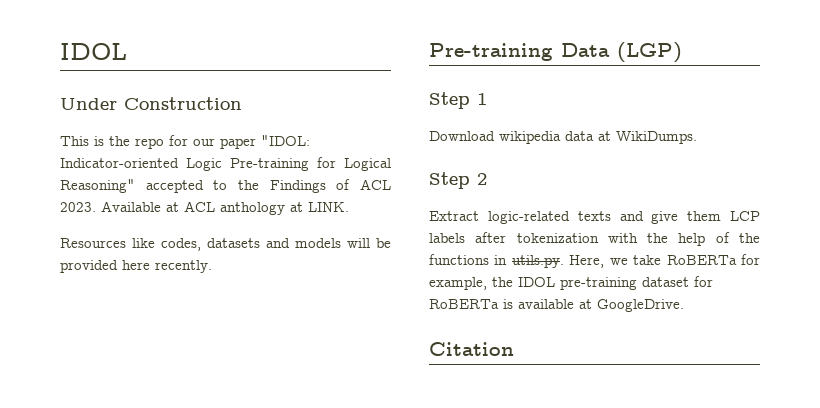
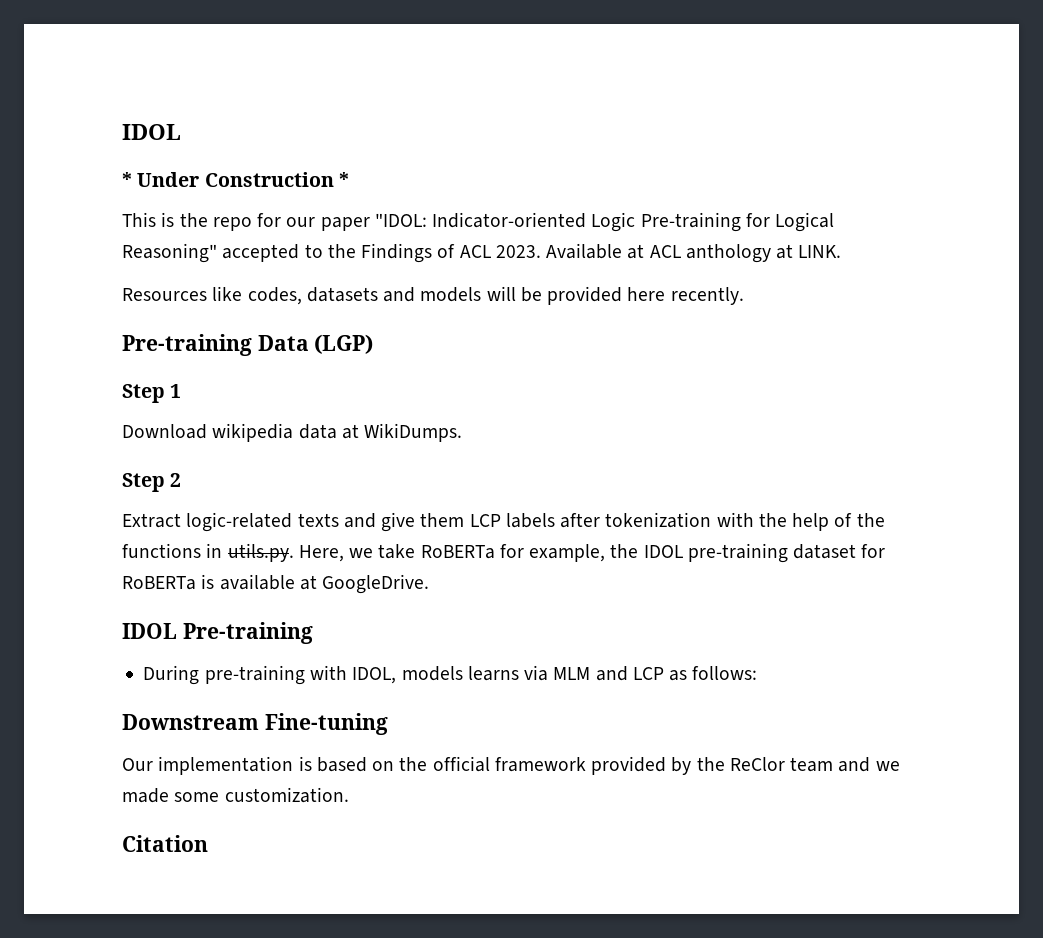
- Under Construction
+ * Under Construction *
+ IDOL Pre-training
+ During pre-training with IDOL, models learns via MLM and LCP as follows:
+ Downstream Fine-tuning
+ Our implementation is based on the official framework provided by the ReClor team and we made some customization.

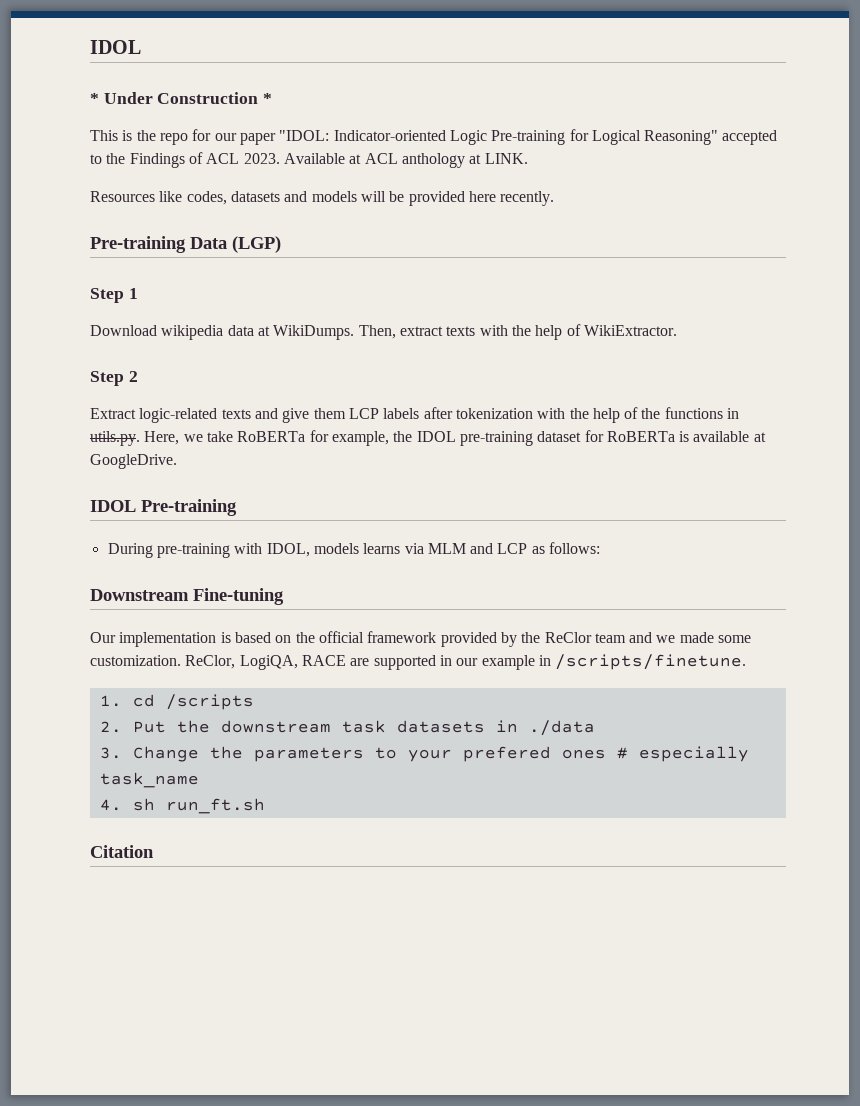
+ Then, extract texts with the help of WikiExtractor.
+ ReClor, LogiQA, RACE are supported in our example in /scripts/finetune.
+ 1. cd /scripts
+ 2. Put the downstream task datasets in ./data
+ 3. Change the parameters to your prefered ones # especially task_name
+ 4. sh run_ft.sh

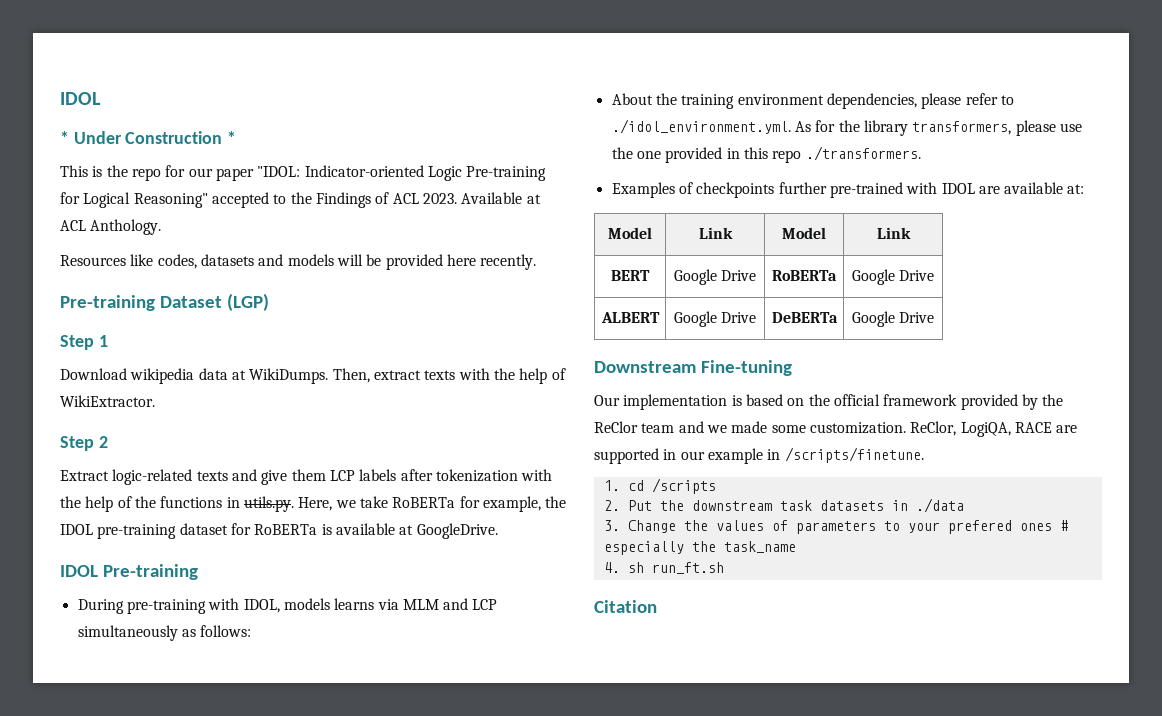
- Available at ACL anthology at LINK.
+ Available at ACL Anthology.
- Pre-training Data (LGP)
+ Pre-training Dataset (LGP)
- During pre-training with IDOL, models learns via MLM and LCP as follows:
+ During pre-training with IDOL, models learns via MLM and LCP simultaneously as follows:
+ About the training environment dependencies, please refer to ./idol_environment.yml. As for the library transformers, please use the one provided in this repo ./transformers.
+ Examples of checkpoints further pre-trained with IDOL are available at:
+ Model | Link | Model | Link
+ BERT | Google Drive | RoBERTa | Google Drive
+ ALBERT | Google Drive | DeBERTa | Google Drive
- 3. Change the parameters to your prefered ones # especially task_name
+ 3. Change the values of parameters to your prefered ones # especially the task_name

